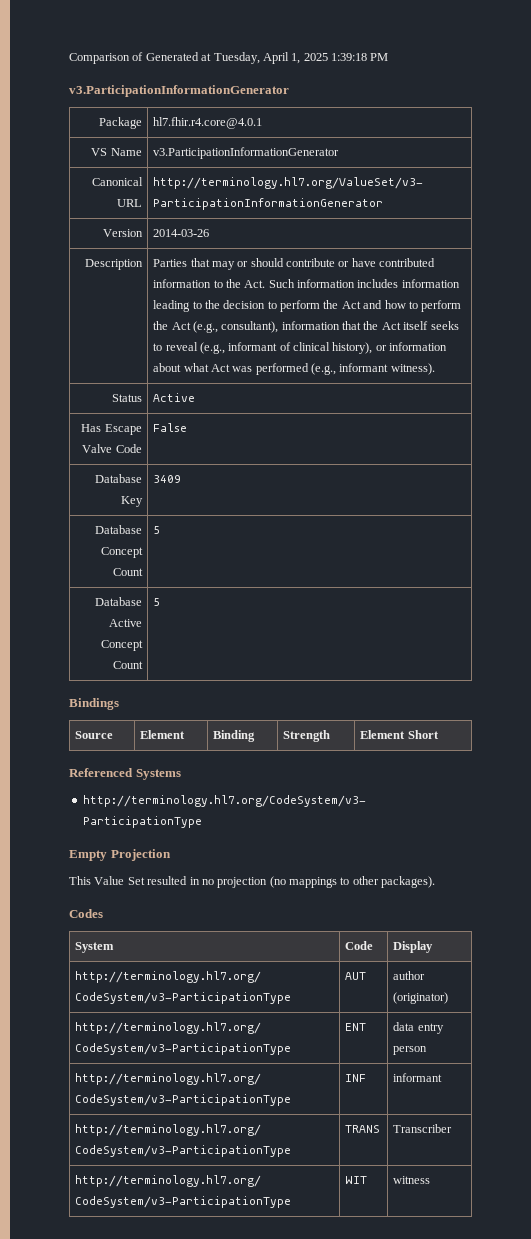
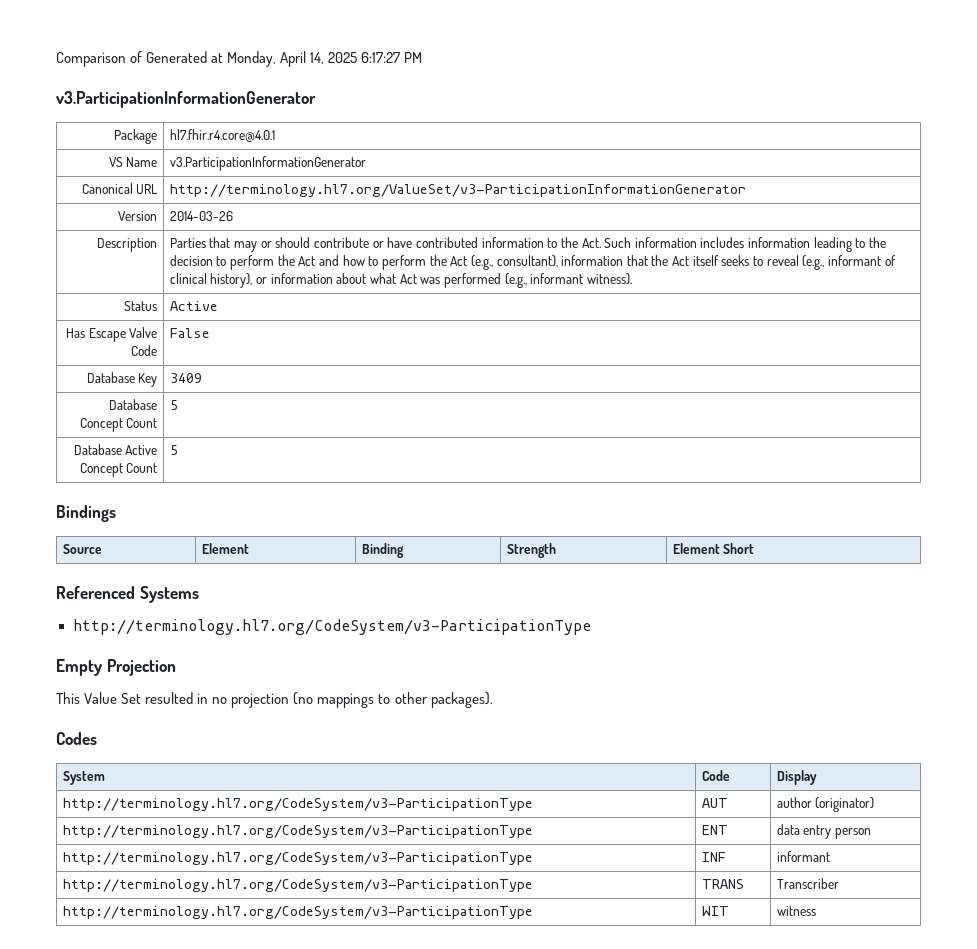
- Comparison of Generated at Tuesday, April 1, 2025 1:39:18 PM
+ Comparison of Generated at Monday, April 14, 2025 6:17:27 PM

